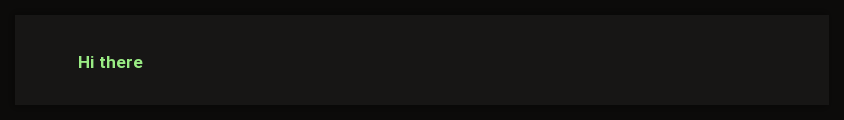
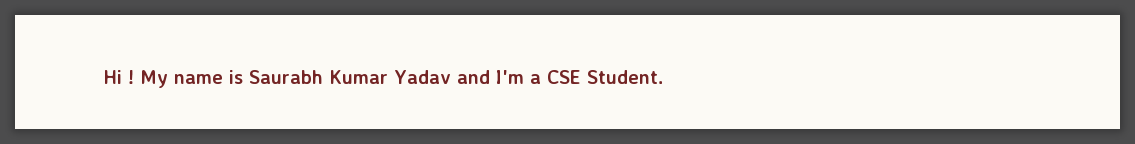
- Hi there
+ Hi ! My name is Saurabh Kumar Yadav and I'm a CSE Student.

